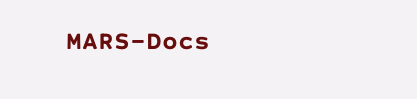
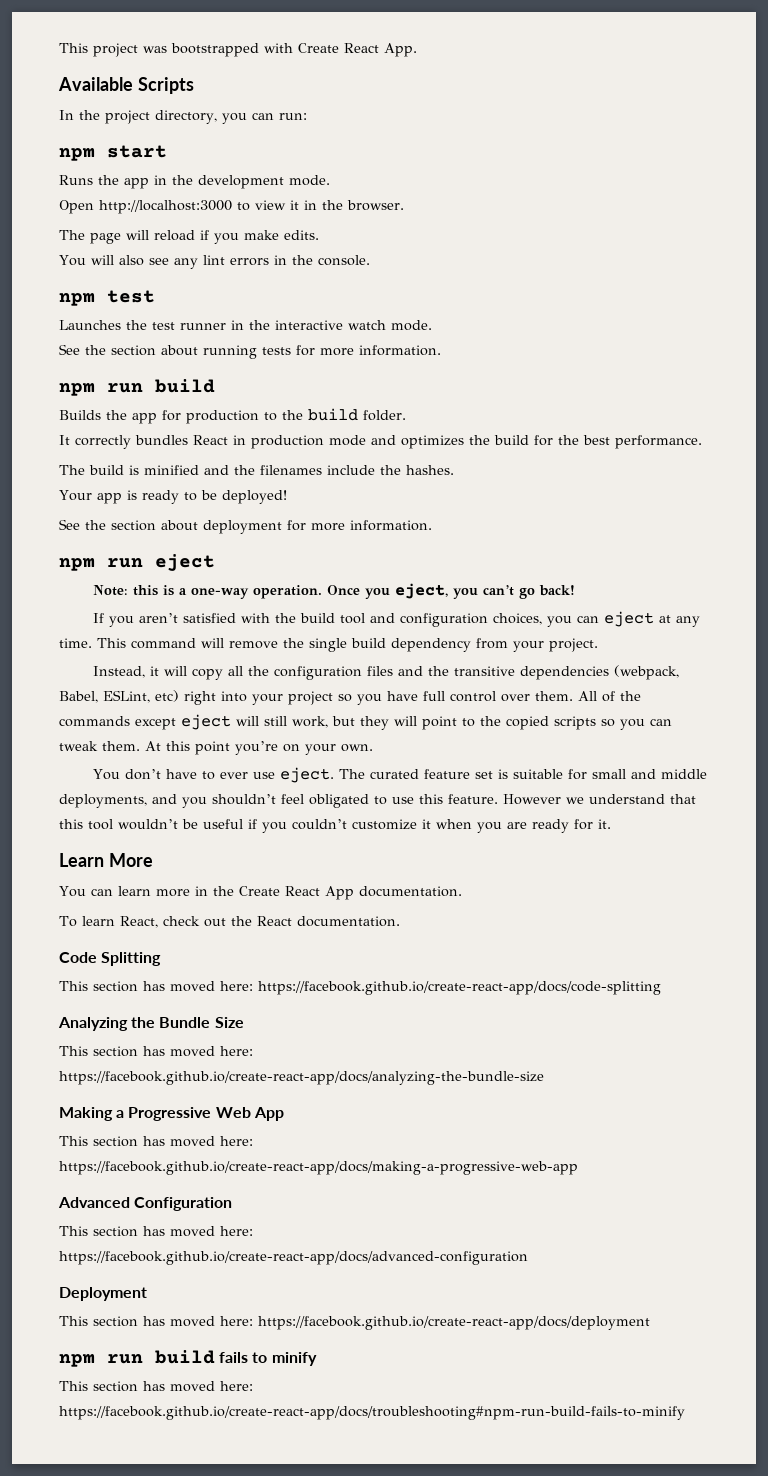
- MARS-Docs
+ This project was bootstrapped with Create React App.
+ Available Scripts
+ In the project directory, you can run:
+ npm start
+ Runs the app in the development mode.
+ Open http://localhost:3000 to view it in the browser.
+ The page will reload if you make edits.
+ You will also see any lint errors in the console.
+ npm test
+ Launches the test runner in the interactive watch mode.
+ See the section about running tests for more information.
+ npm run build
+ Builds the app for production to the build folder.
+ It correctly bundles React in production mode and optimizes the build for the best performance.
+ The build is minified and the filenames include the hashes.
+ Your app is ready to be deployed!
+ See the section about deployment for more information.
+ npm run eject
+ Note: this is a one-way operation. Once you eject, you can’t go back!
+ If you aren’t satisfied with the build tool and configuration choices, you can eject at any time. This command will remove the single build dependency from your project.
+ Instead, it will copy all the configuration files and the transitive dependencies (webpack, Babel, ESLint, etc) right into your project so you have full control over them. All of the commands except eject will still work, but they will point to the copied scripts so you can tweak them. At this point you’re on your own.
+ You don’t have to ever use eject. The curated feature set is suitable for small and middle deployments, and you shouldn’t feel obligated to use this feature. However we understand that this tool wouldn’t be useful if you couldn’t customize it when you are ready for it.
+ Learn More
+ You can learn more in the Create React App documentation.
+ To learn React, check out the React documentation.
+ Code Splitting
+ This section has moved here: https://facebook.github.io/create-react-app/docs/code-splitting
+ Analyzing the Bundle Size
+ This section has moved here: https://facebook.github.io/create-react-app/docs/analyzing-the-bundle-size
+ Making a Progressive Web App
+ This section has moved here: https://facebook.github.io/create-react-app/docs/making-a-progressive-web-app
+ Advanced Configuration
+ This section has moved here: https://facebook.github.io/create-react-app/docs/advanced-configuration
+ Deployment
+ This section has moved here: https://facebook.github.io/create-react-app/docs/deployment
+ npm run build fails to minify
+ This section has moved here: https://facebook.github.io/create-react-app/docs/troubleshooting#npm-run-build-fails-to-minify

